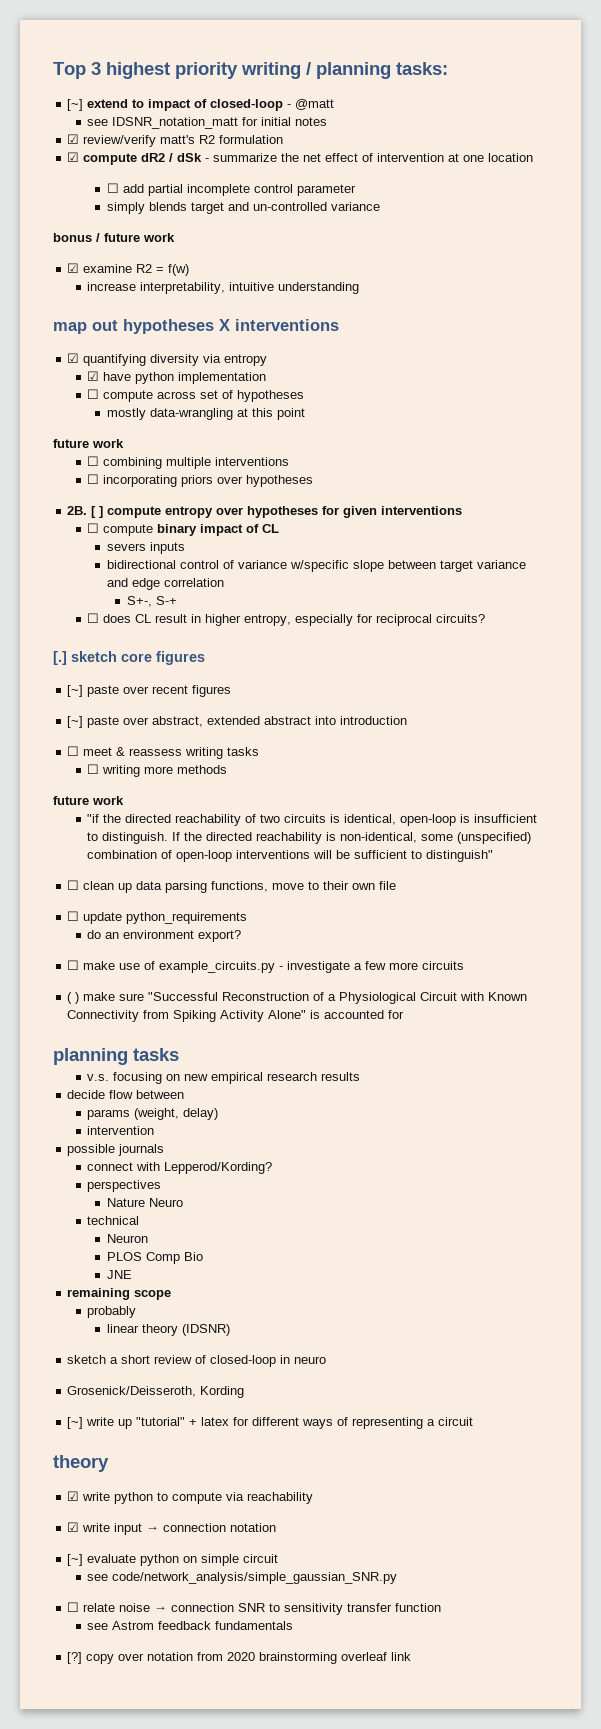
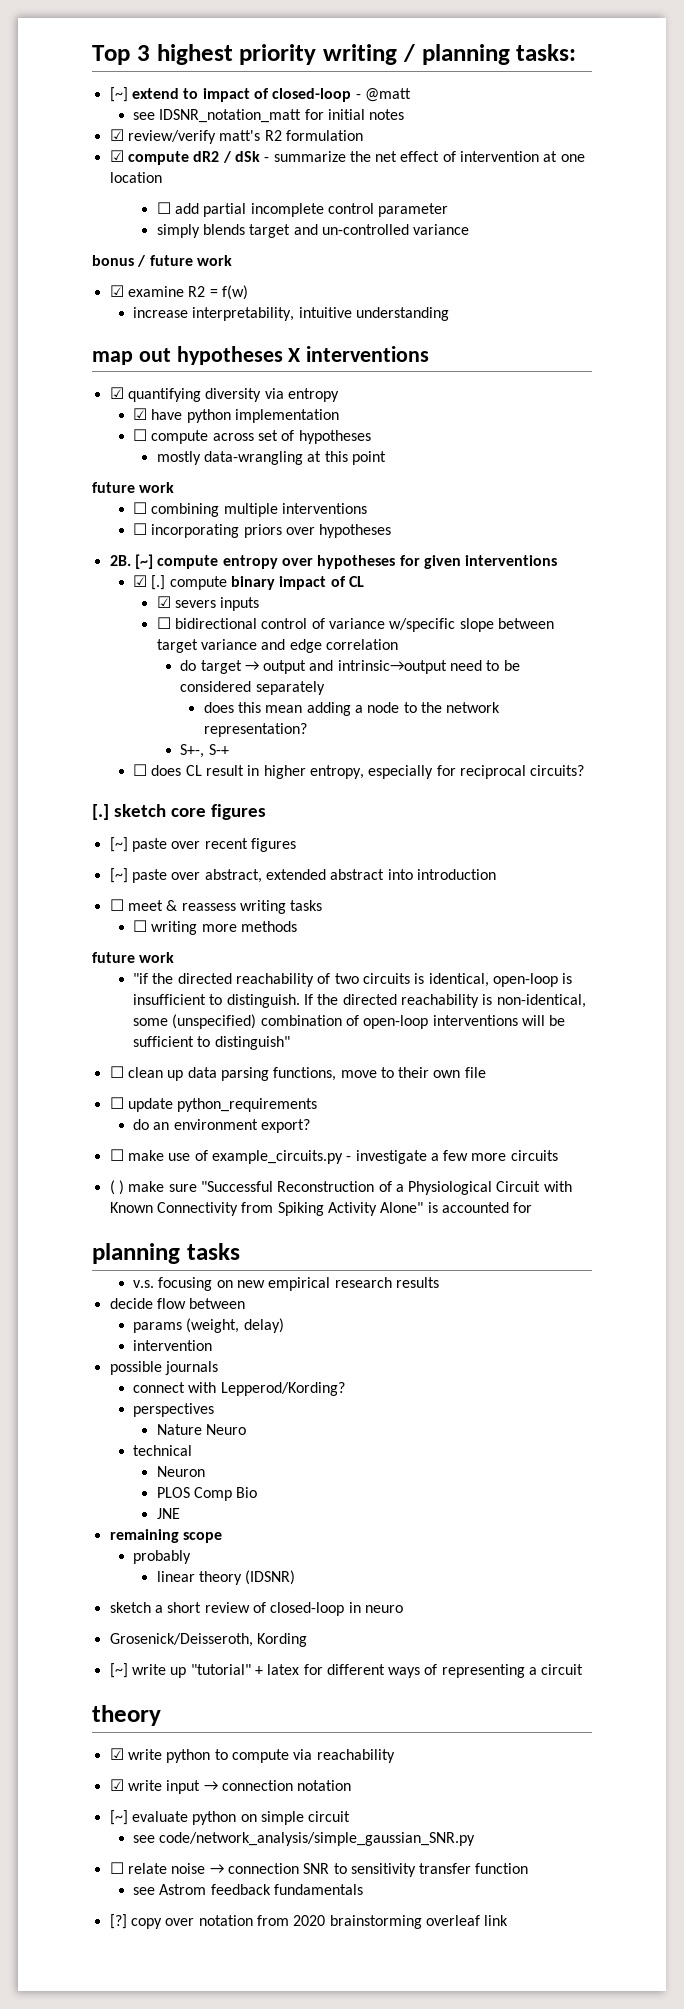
- [ ] compute entropy over hypotheses for given interventions
+ [~] compute entropy over hypotheses for given interventions
- ☐ compute binary impact of CL
+ ☑ [.] compute binary impact of CL
- severs inputs
+ ☑ severs inputs
- bidirectional control of variance w/specific slope between target variance and edge correlation
+ ☐ bidirectional control of variance w/specific slope between target variance and edge correlation
+ do target → output and intrinsic→output need to be considered separately
+ does this mean adding a node to the network representation?

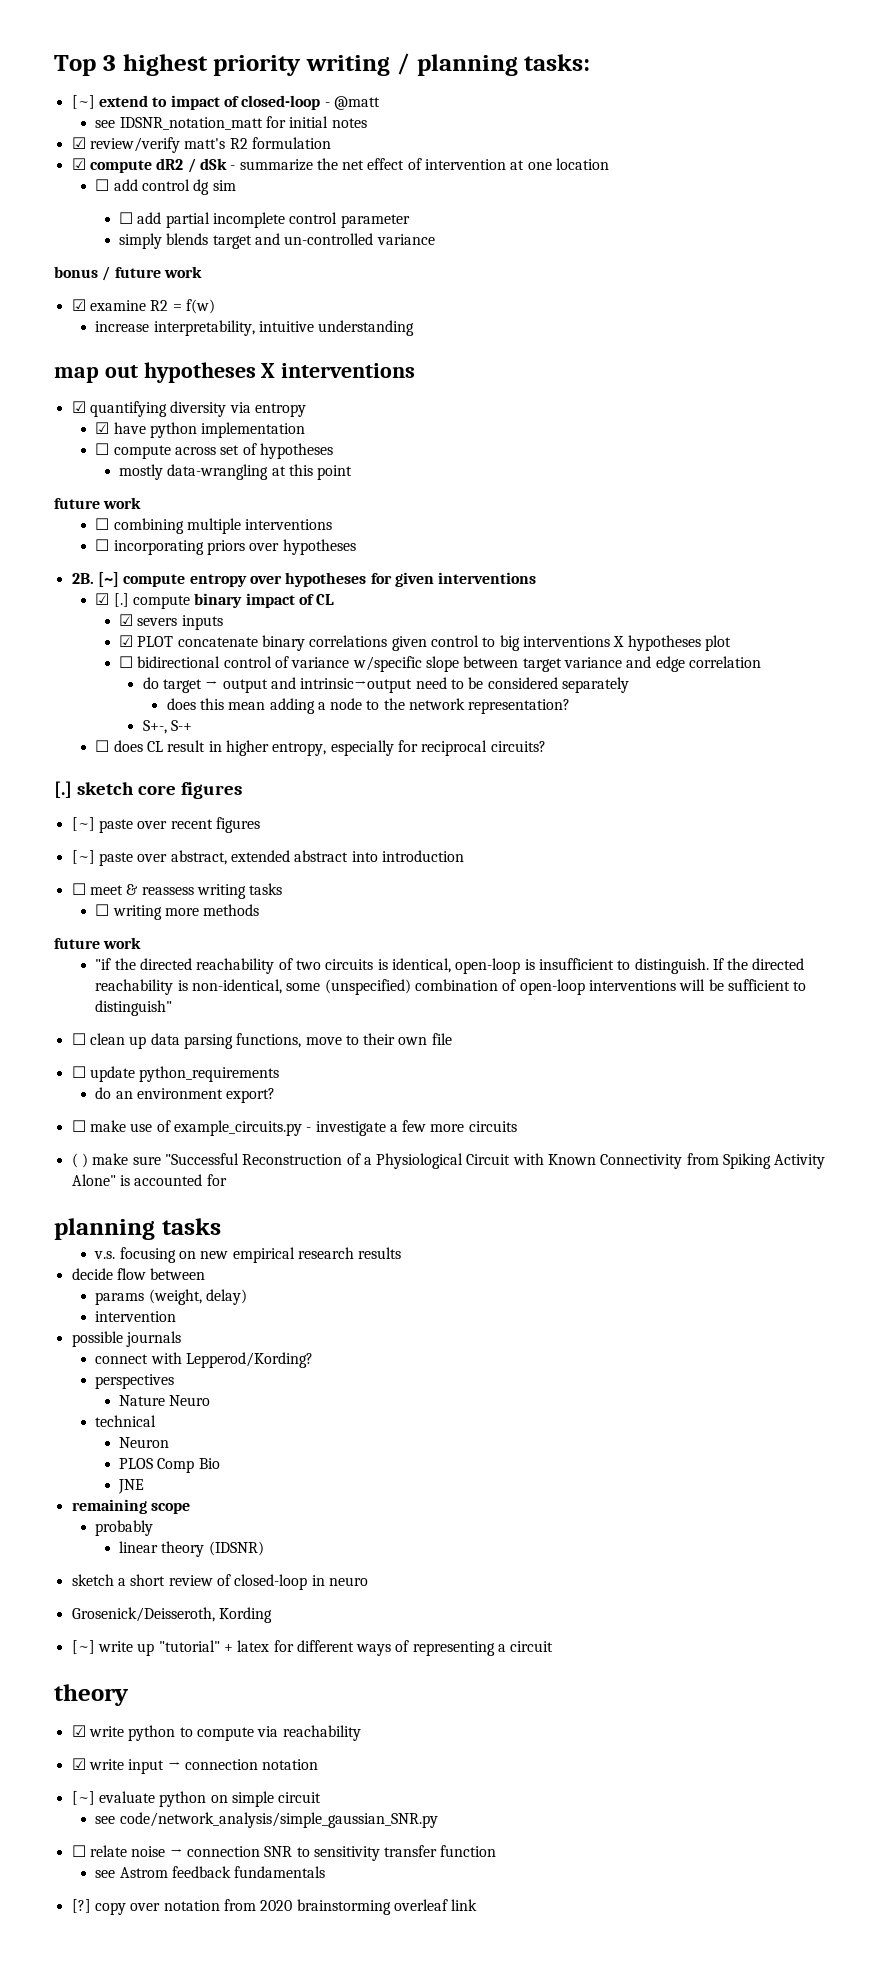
+ ☐ add control dg sim
+ ☑ PLOT concatenate binary correlations given control to big interventions X hypotheses plot

